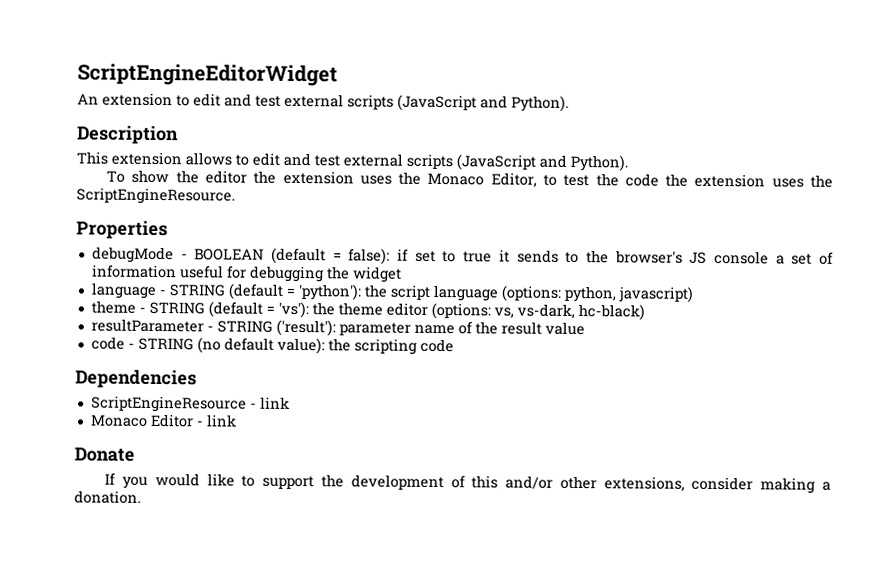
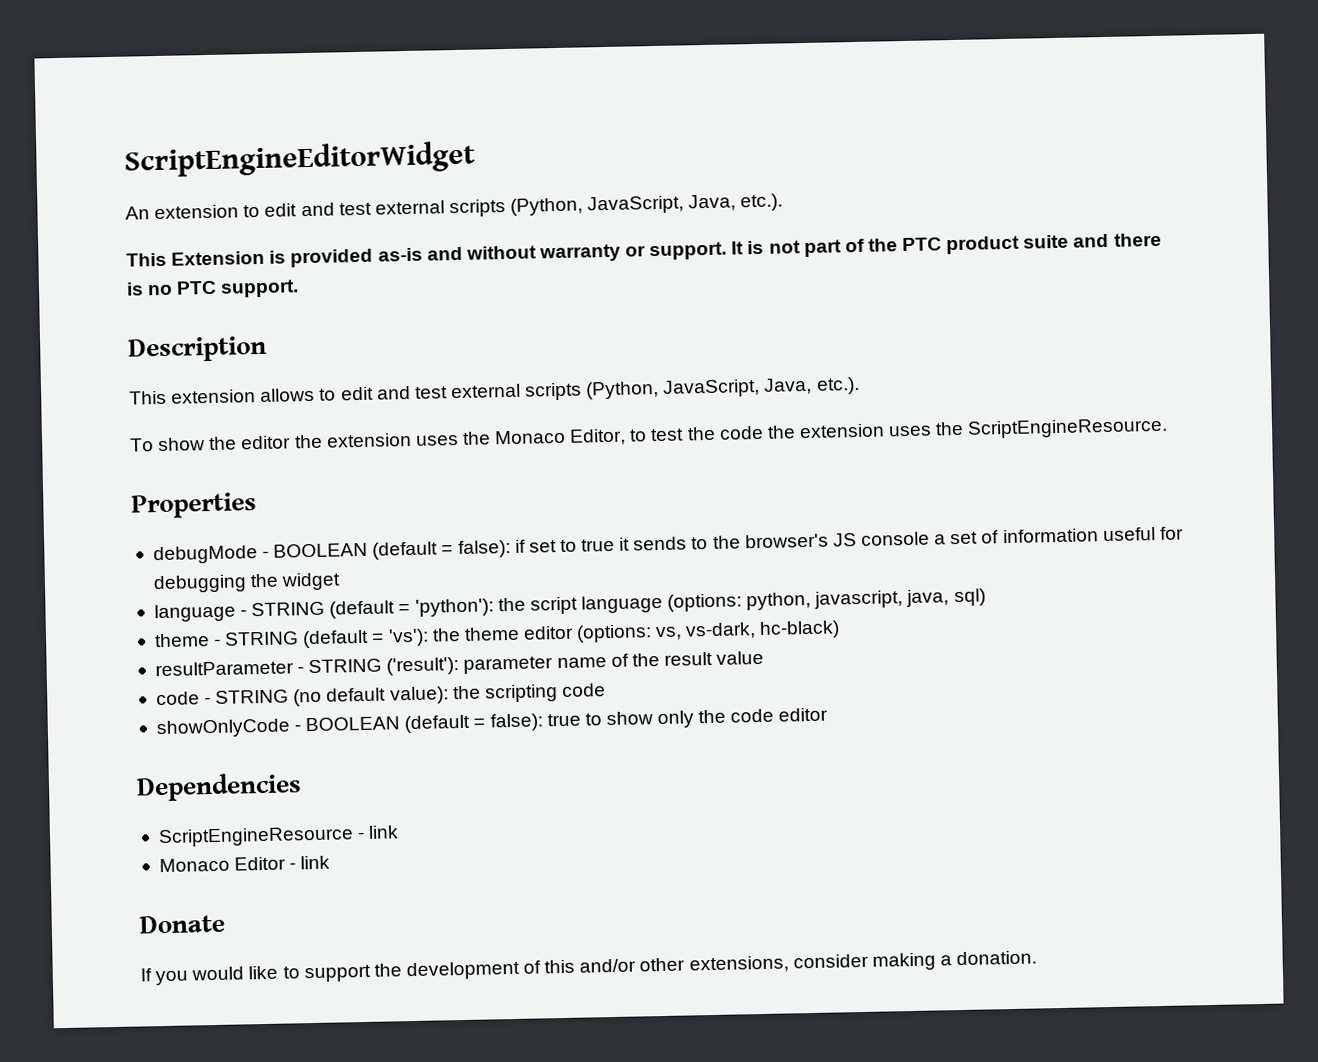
- An extension to edit and test external scripts (JavaScript and Python).
+ An extension to edit and test external scripts (Python, JavaScript, Java, etc.).
+ This Extension is provided as-is and without warranty or support. It is not part of the PTC product suite and there is no PTC support.
- This extension allows to edit and test external scripts (JavaScript and Python).
+ This extension allows to edit and test external scripts (Python, JavaScript, Java, etc.).
- language - STRING (default = 'python'): the script language (options: python, javascript)
+ language - STRING (default = 'python'): the script language (options: python, javascript, java, sql)
+ showOnlyCode - BOOLEAN (default = false): true to show only the code editor

